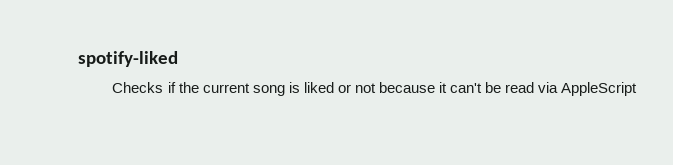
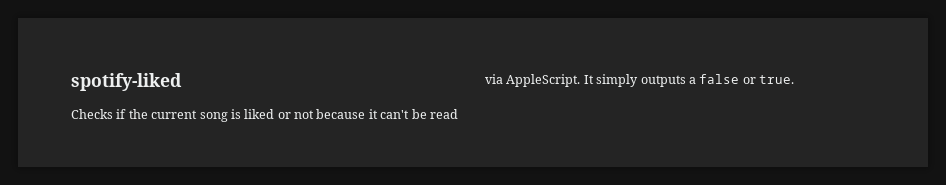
- Checks if the current song is liked or not because it can't be read via AppleScript
+ Checks if the current song is liked or not because it can't be read via AppleScript. It simply outputs a false or true.

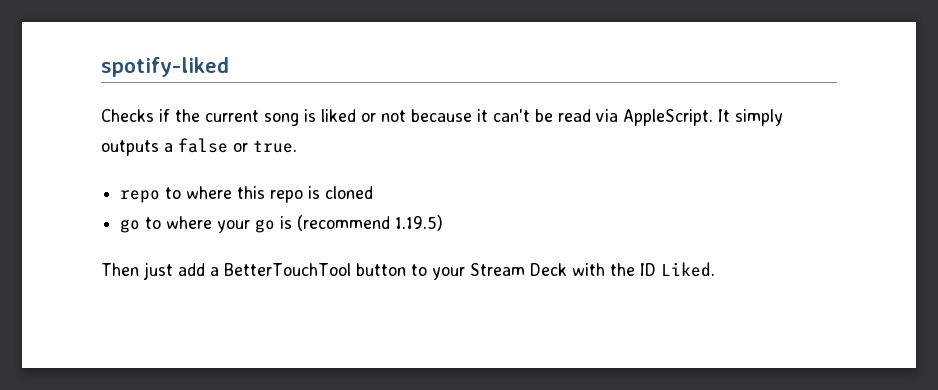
+ repo to where this repo is cloned
+ go to where your go is (recommend 1.19.5)
+ Then just add a BetterTouchTool button to your Stream Deck with the ID Liked.

